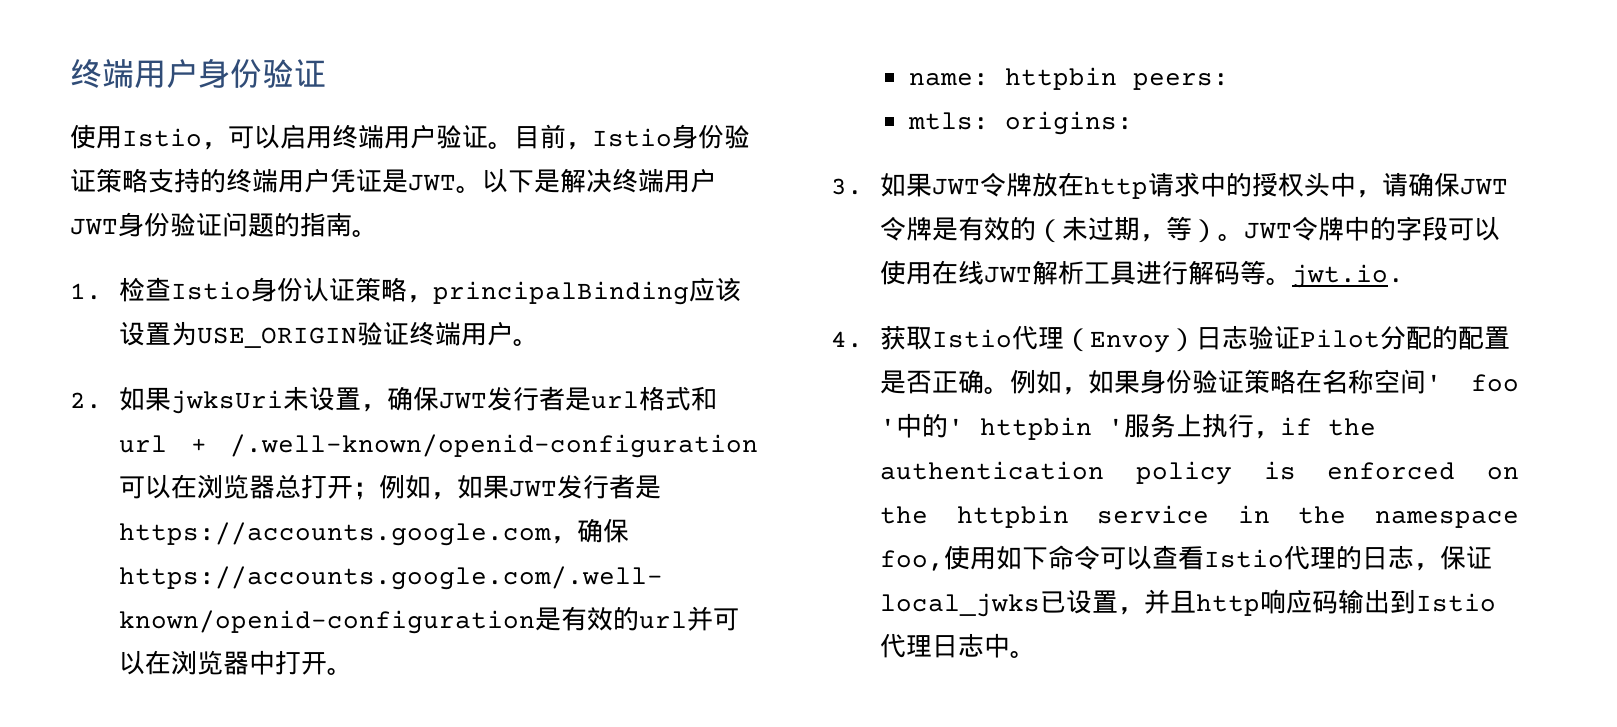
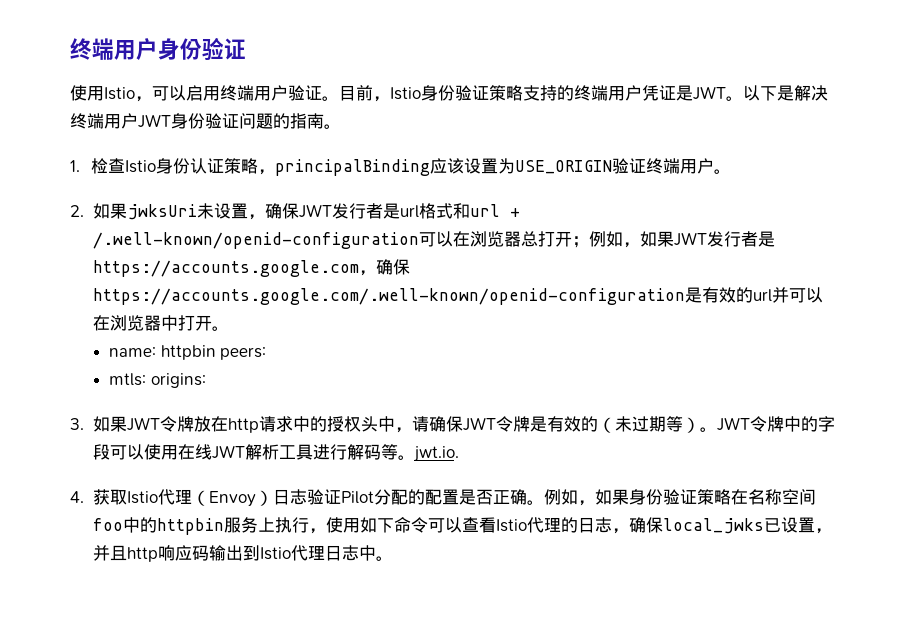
- 3.如果JWT令牌放在http请求中的授权头中，请确保JWT令牌是有效的（未过期，等）。
+ 3.如果JWT令牌放在http请求中的授权头中，请确保JWT令牌是有效的（未过期等）。
- 例如，如果身份验证策略在名称空间' foo '中的' httpbin '服务上执行，if the authentication policy is enforced on the httpbin service in the namespace foo,使用如下命令可以查看Istio代理的日志，保证local_jwks已设置，并且http响应码输出到Istio代理日志中。
+ 例如，如果身份验证策略在名称空间foo中的httpbin服务上执行，使用如下命令可以查看Istio代理的日志，确保local_jwks已设置，并且http响应码输出到Istio代理日志中。

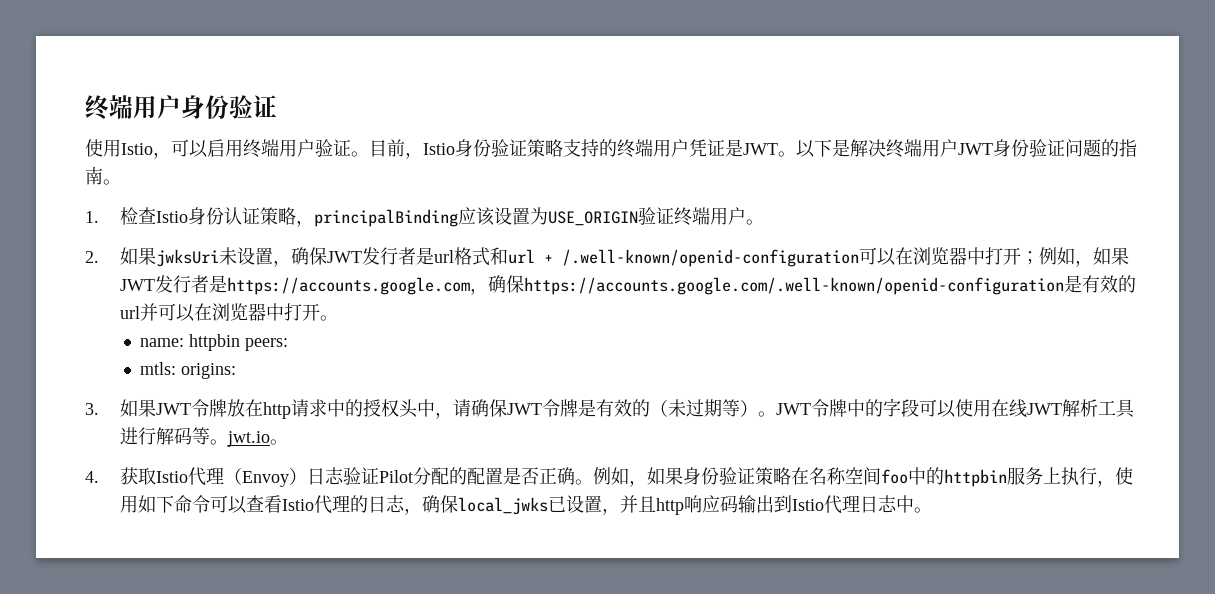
- 2.如果jwksUri未设置，确保JWT发行者是url格式和url + /.well-known/openid-configuration可以在浏览器总打开；例如，如果JWT发行者是https://accounts.google.com，确保https://accounts.google.com/.well-known/openid-configuration是有效的url并可以在浏览器中打开。
+ 2.如果jwksUri未设置，确保JWT发行者是url格式和url + /.well-known/openid-configuration可以在浏览器中打开；例如，如果JWT发行者是https://accounts.google.com，确保https://accounts.google.com/.well-known/openid-configuration是有效的url并可以在浏览器中打开。
- JWT令牌中的字段可以使用在线JWT解析工具进行解码等。jwt.io.
+ JWT令牌中的字段可以使用在线JWT解析工具进行解码等。jwt.io。

